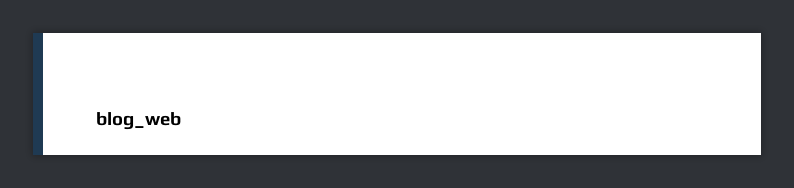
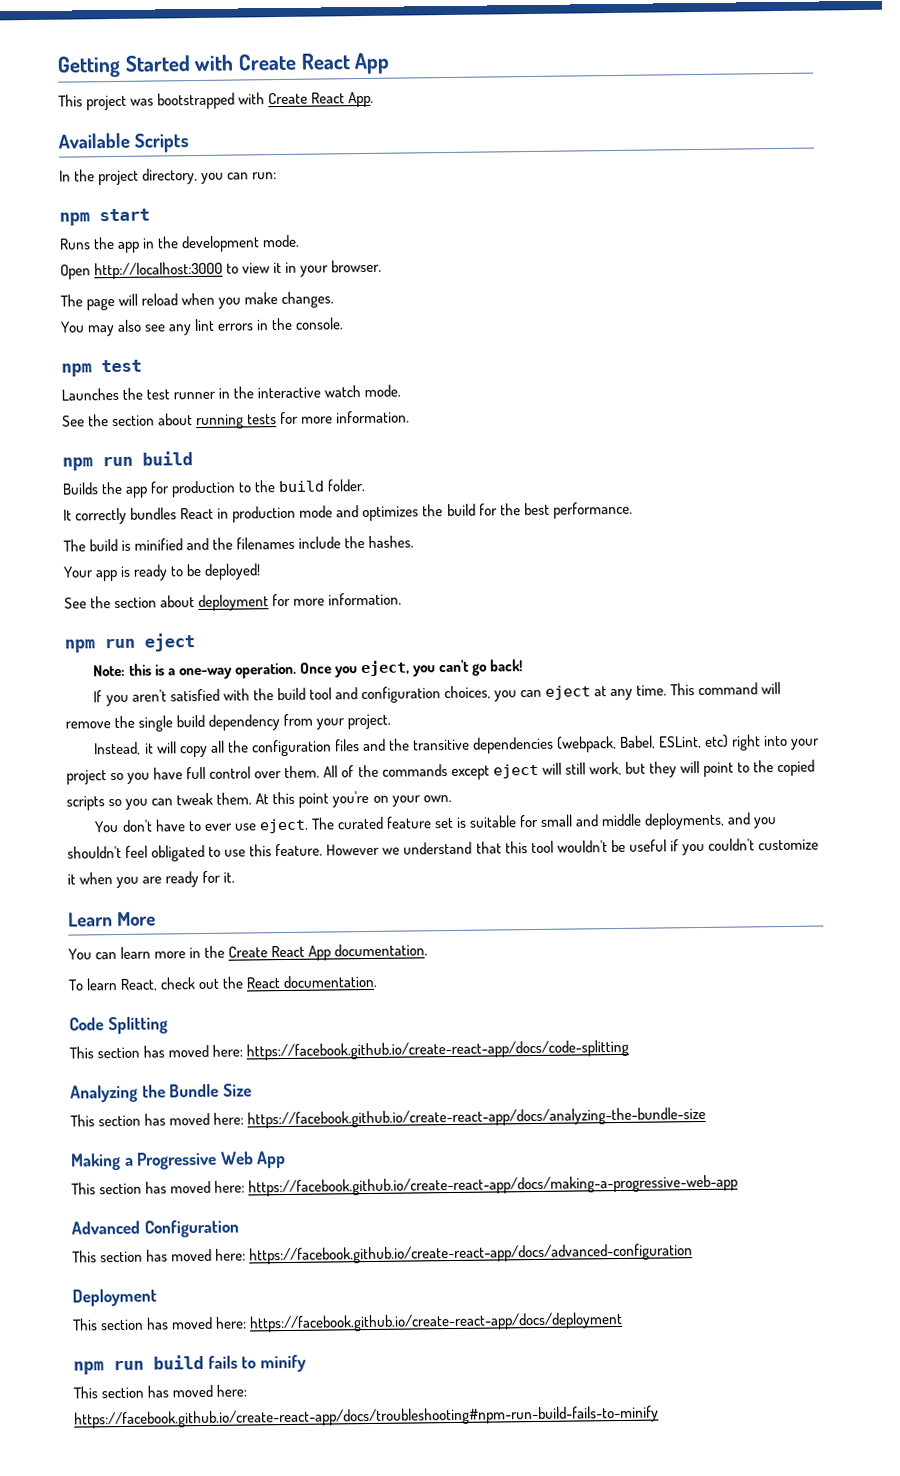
- blog_web
+ Getting Started with Create React App
+ This project was bootstrapped with Create React App.
+ Available Scripts
+ In the project directory, you can run:
+ npm start
+ Runs the app in the development mode.
+ Open http://localhost:3000 to view it in your browser.
+ The page will reload when you make changes.
+ You may also see any lint errors in the console.
+ npm test
+ Launches the test runner in the interactive watch mode.
+ See the section about running tests for more information.
+ npm run build
+ Builds the app for production to the build folder.
+ It correctly bundles React in production mode and optimizes the build for the best performance.
+ The build is minified and the filenames include the hashes.
+ Your app is ready to be deployed!
+ See the section about deployment for more information.
+ npm run eject
+ Note: this is a one-way operation. Once you eject, you can't go back!
+ If you aren't satisfied with the build tool and configuration choices, you can eject at any time. This command will remove the single build dependency from your project.
+ Instead, it will copy all the configuration files and the transitive dependencies (webpack, Babel, ESLint, etc) right into your project so you have full control over them. All of the commands except eject will still work, but they will point to the copied scripts so you can tweak them. At this point you're on your own.
+ You don't have to ever use eject. The curated feature set is suitable for small and middle deployments, and you shouldn't feel obligated to use this feature. However we understand that this tool wouldn't be useful if you couldn't customize it when you are ready for it.
+ Learn More
+ You can learn more in the Create React App documentation.
+ To learn React, check out the React documentation.
+ Code Splitting
+ This section has moved here: https://facebook.github.io/create-react-app/docs/code-splitting
+ Analyzing the Bundle Size
+ This section has moved here: https://facebook.github.io/create-react-app/docs/analyzing-the-bundle-size
+ Making a Progressive Web App
+ This section has moved here: https://facebook.github.io/create-react-app/docs/making-a-progressive-web-app
+ Advanced Configuration
+ This section has moved here: https://facebook.github.io/create-react-app/docs/advanced-configuration
+ Deployment
+ This section has moved here: https://facebook.github.io/create-react-app/docs/deployment
+ npm run build fails to minify
+ This section has moved here: https://facebook.github.io/create-react-app/docs/troubleshooting#npm-run-build-fails-to-minify

